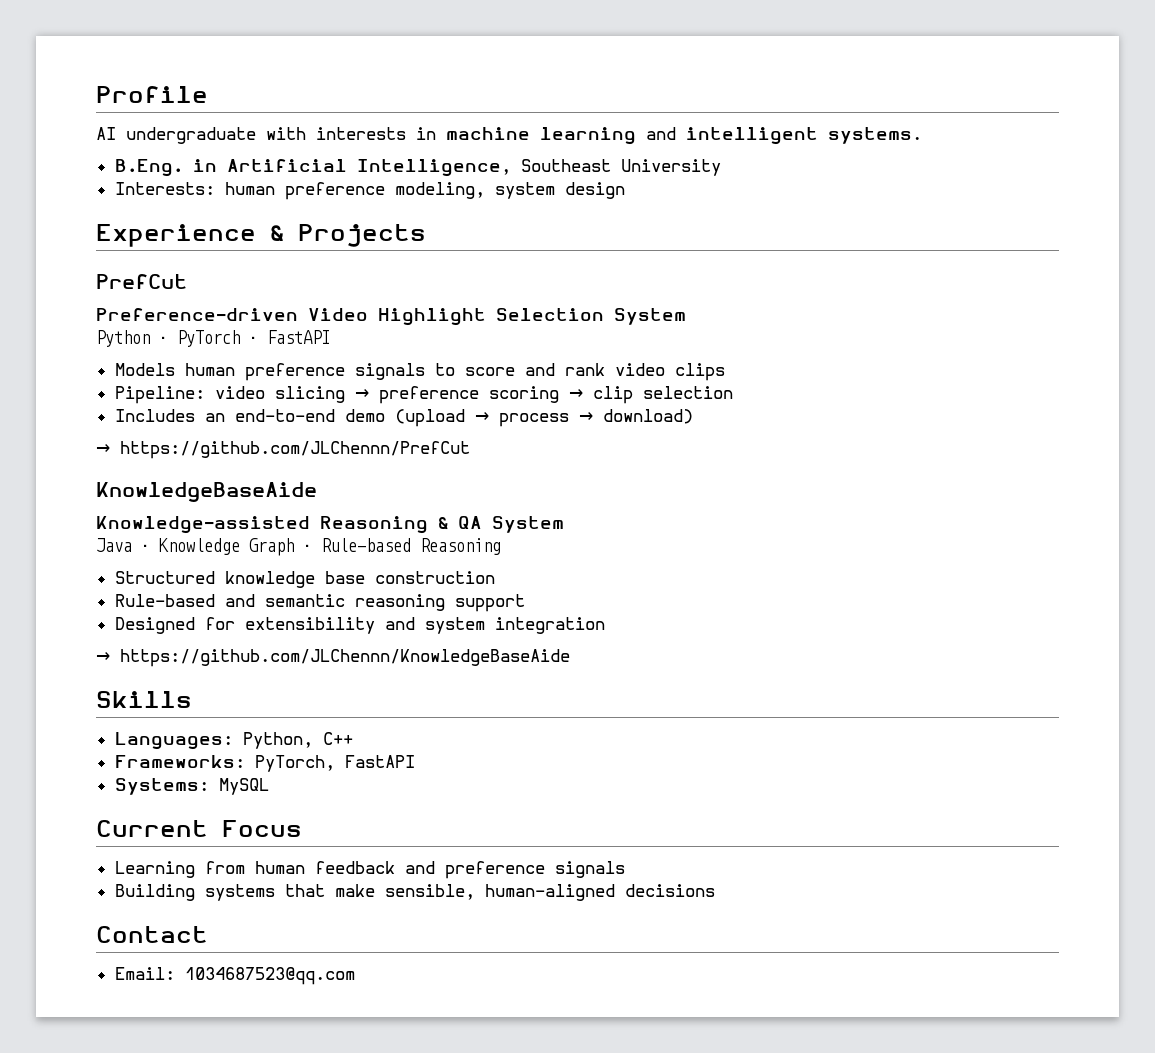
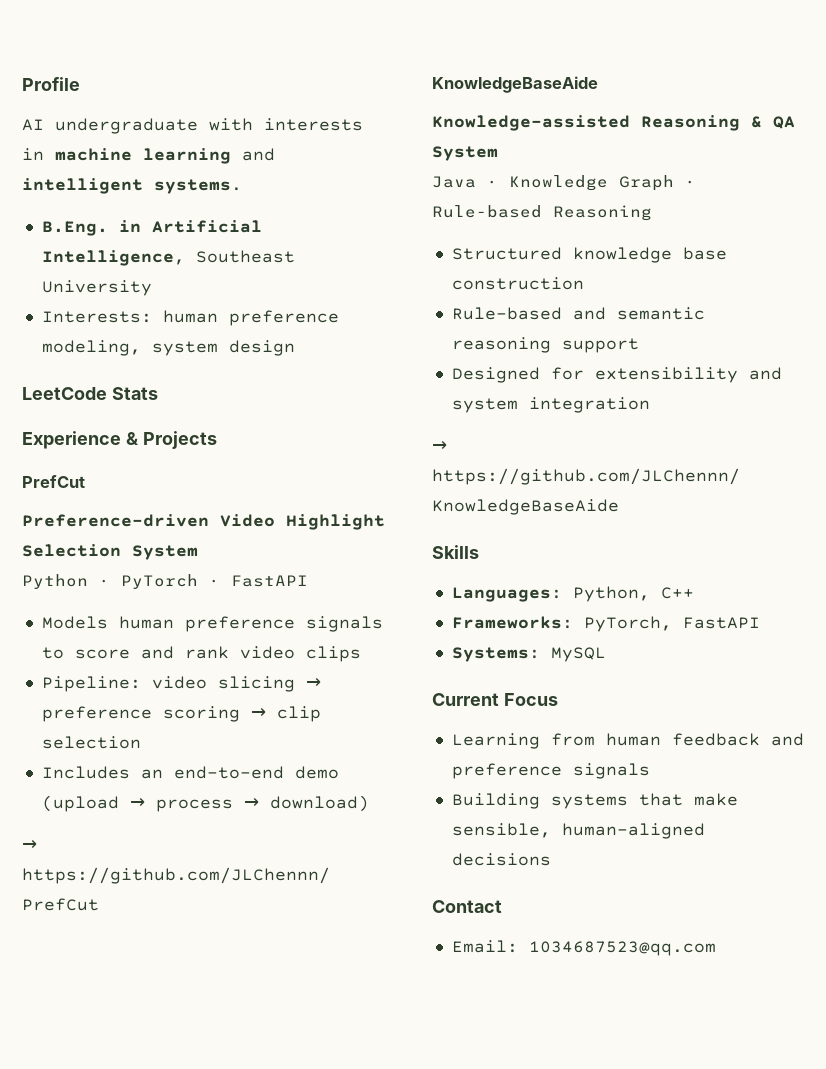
+ LeetCode Stats

